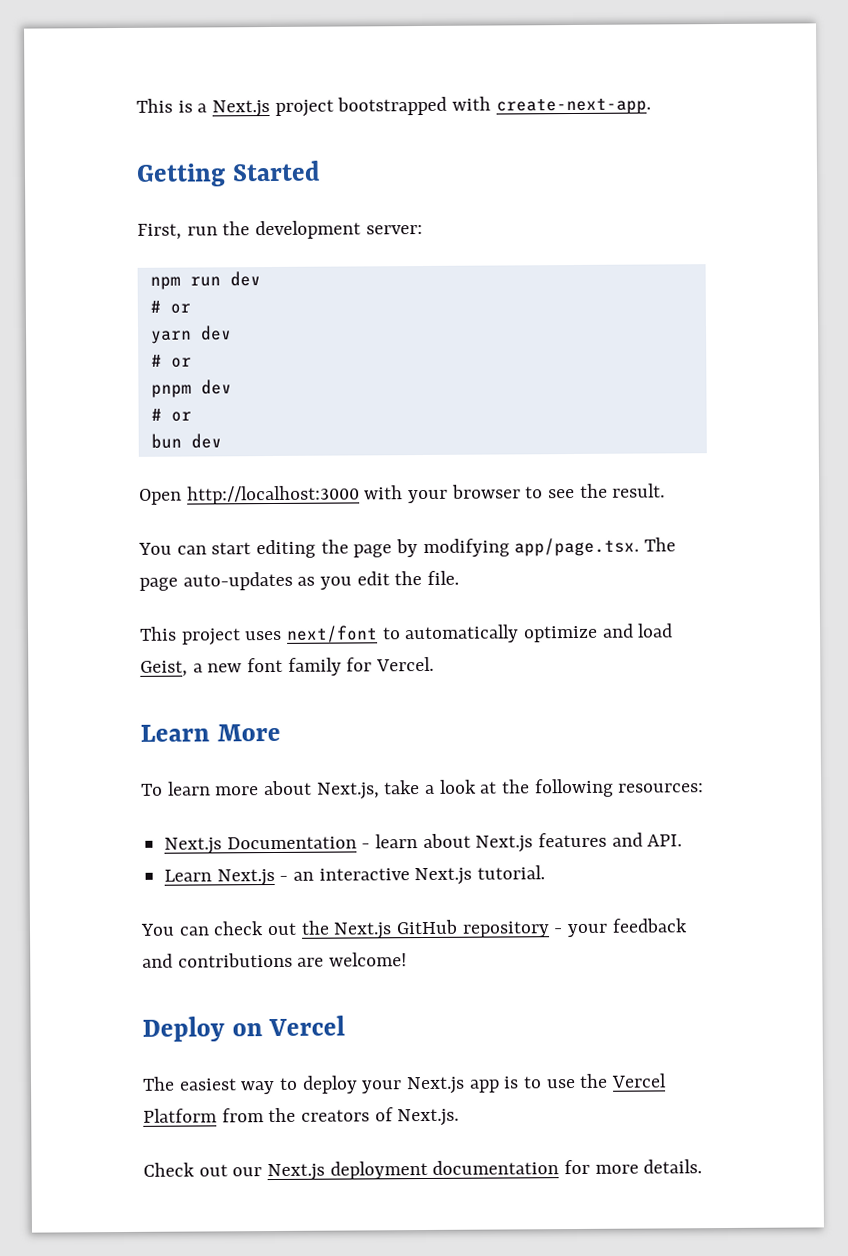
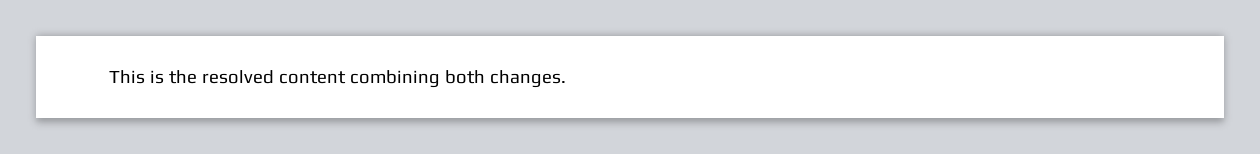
- This is a Next.js project bootstrapped with create-next-app.
- Getting Started
- First, run the development server:
- npm run dev
- # or
- yarn dev
- # or
- pnpm dev
- # or
- bun dev
- Open http://localhost:3000 with your browser to see the result.
- You can start editing the page by modifying app/page.tsx. The page auto-updates as you edit the file.
- This project uses next/font to automatically optimize and load Geist, a new font family for Vercel.
- Learn More
- To learn more about Next.js, take a look at the following resources:
- Next.js Documentation - learn about Next.js features and API.
- Learn Next.js - an interactive Next.js tutorial.
- You can check out the Next.js GitHub repository - your feedback and contributions are welcome!
- Deploy on Vercel
- The easiest way to deploy your Next.js app is to use the Vercel Platform from the creators of Next.js.
- Check out our Next.js deployment documentation for more details.
+ This is the resolved content combining both changes.

